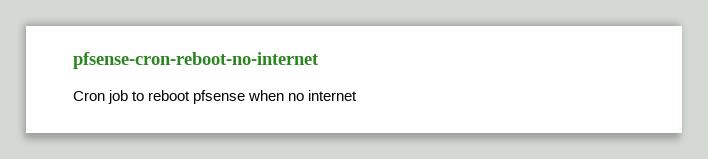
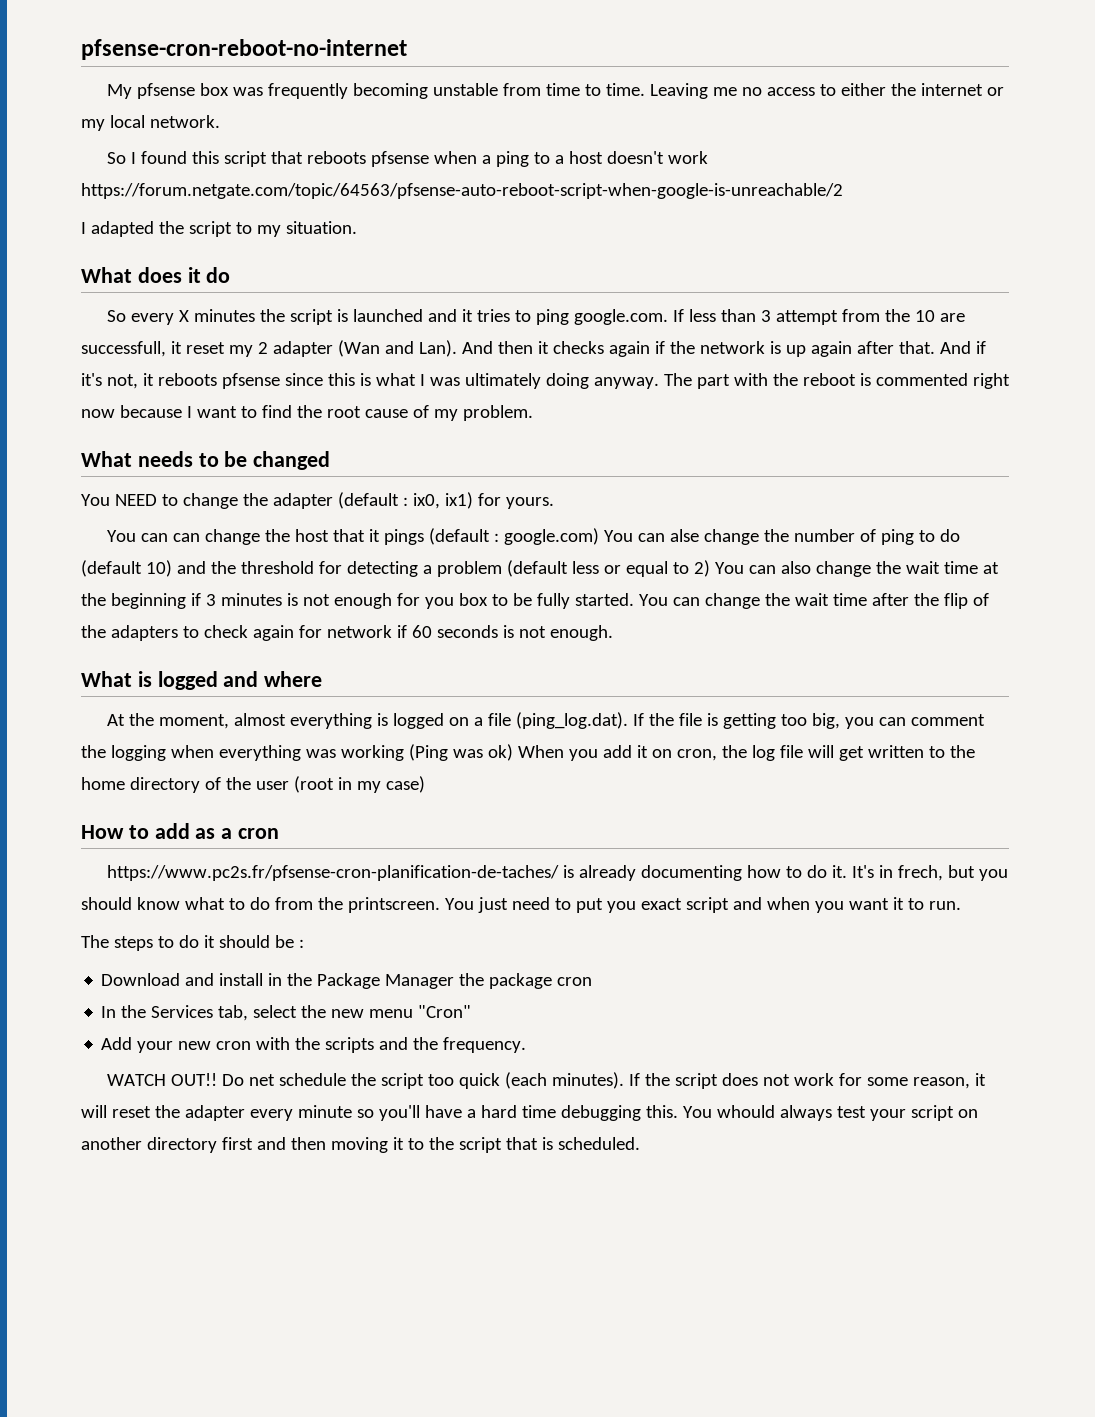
- Cron job to reboot pfsense when no internet
+ My pfsense box was frequently becoming unstable from time to time. Leaving me no access to either the internet or my local network.
+ So I found this script that reboots pfsense when a ping to a host doesn't work https://forum.netgate.com/topic/64563/pfsense-auto-reboot-script-when-google-is-unreachable/2
+ I adapted the script to my situation.
+ What does it do
+ So every X minutes the script is launched and it tries to ping google.com. If less than 3 attempt from the 10 are successfull, it reset my 2 adapter (Wan and Lan). And then it checks again if the network is up again after that. And if it's not, it reboots pfsense since this is what I was ultimately doing anyway. The part with the reboot is commented right now because I want to find the root cause of my problem.
+ What needs to be changed
+ You NEED to change the adapter (default : ix0, ix1) for yours.
+ You can can change the host that it pings (default : google.com) You can alse change the number of ping to do (default 10) and the threshold for detecting a problem (default less or equal to 2) You can also change the wait time at the beginning if 3 minutes is not enough for you box to be fully started. You can change the wait time after the flip of the adapters to check again for network if 60 seconds is not enough.
+ What is logged and where
+ At the moment, almost everything is logged on a file (ping_log.dat). If the file is getting too big, you can comment the logging when everything was working (Ping was ok) When you add it on cron, the log file will get written to the home directory of the user (root in my case)
+ How to add as a cron
+ https://www.pc2s.fr/pfsense-cron-planification-de-taches/ is already documenting how to do it. It's in frech, but you should know what to do from the printscreen. You just need to put you exact script and when you want it to run.
+ The steps to do it should be :
+ Download and install in the Package Manager the package cron
+ In the Services tab, select the new menu "Cron"
+ Add your new cron with the scripts and the frequency.
+ WATCH OUT!! Do net schedule the script too quick (each minutes). If the script does not work for some reason, it will reset the adapter every minute so you'll have a hard time debugging this. You whould always test your script on another directory first and then moving it to the script that is scheduled.

